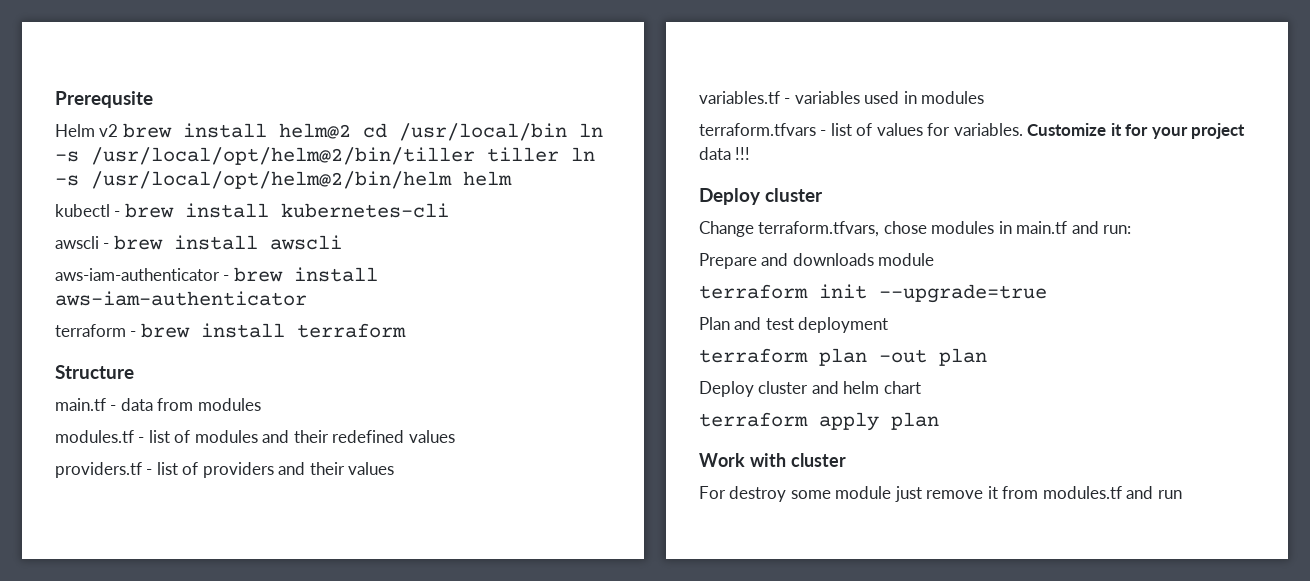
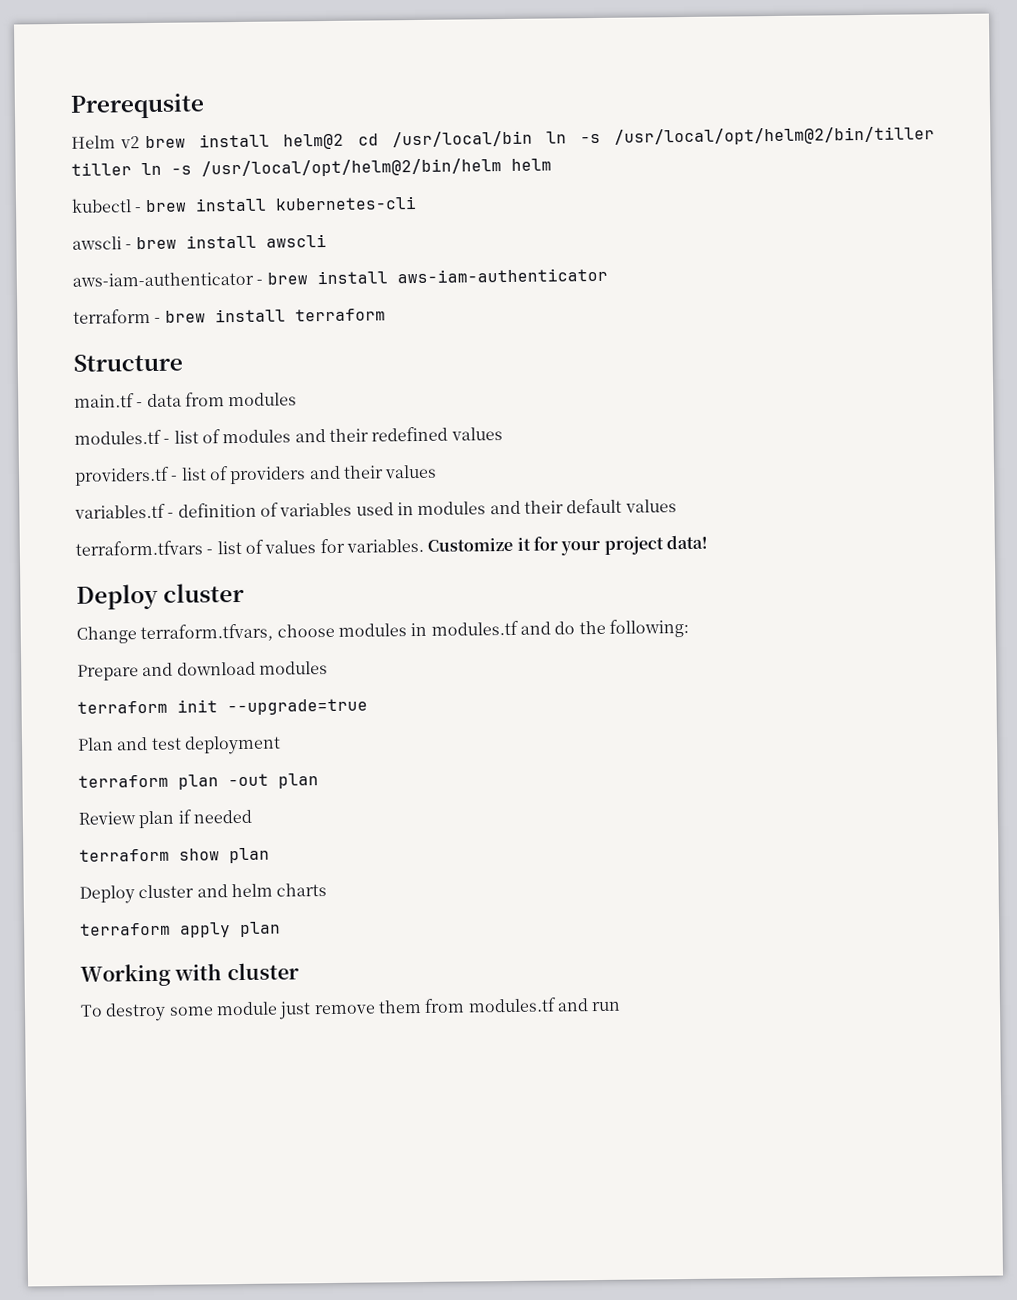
- variables.tf - variables used in modules
+ variables.tf - definition of variables used in modules and their default values
- Customize it for your project data !!!
+ Customize it for your project data!
- Change terraform.tfvars, chose modules in main.tf and run:
+ Change terraform.tfvars, choose modules in modules.tf and do the following:
- Prepare and downloads module
+ Prepare and download modules
+ Review plan if needed
+ terraform show plan
- Deploy cluster and helm chart
+ Deploy cluster and helm charts
- Work with cluster
+ Working with cluster
- For destroy some module just remove it from modules.tf and run
+ To destroy some module just remove them from modules.tf and run

